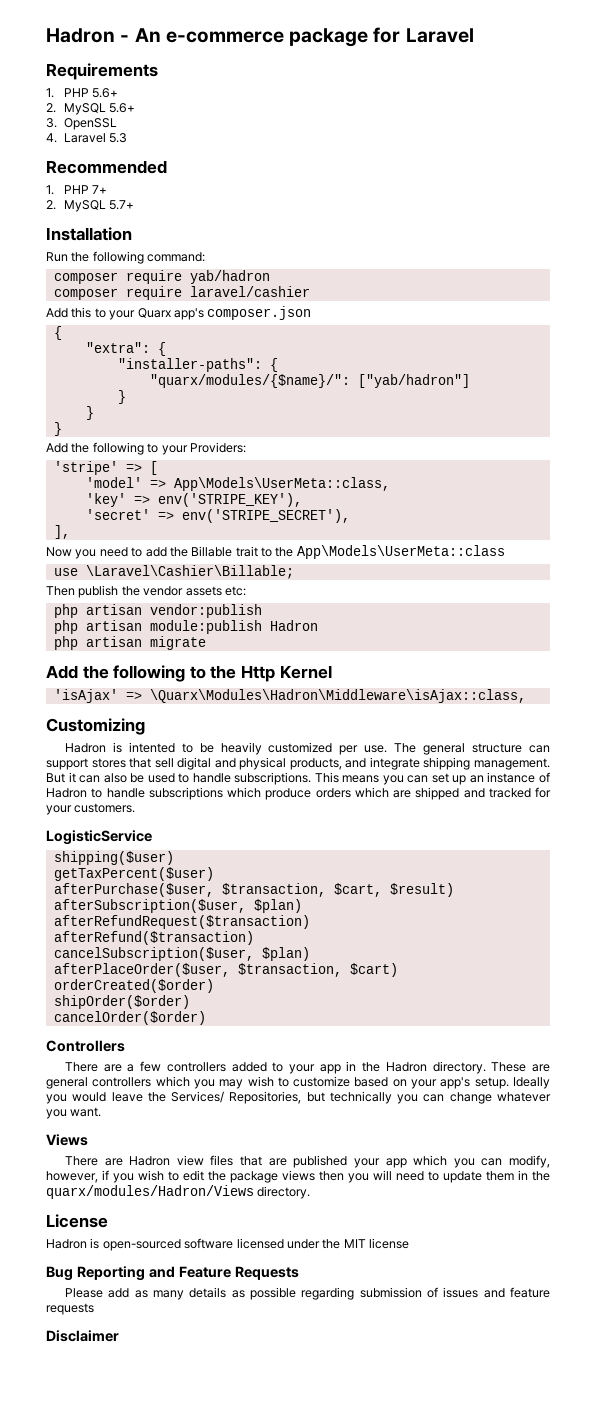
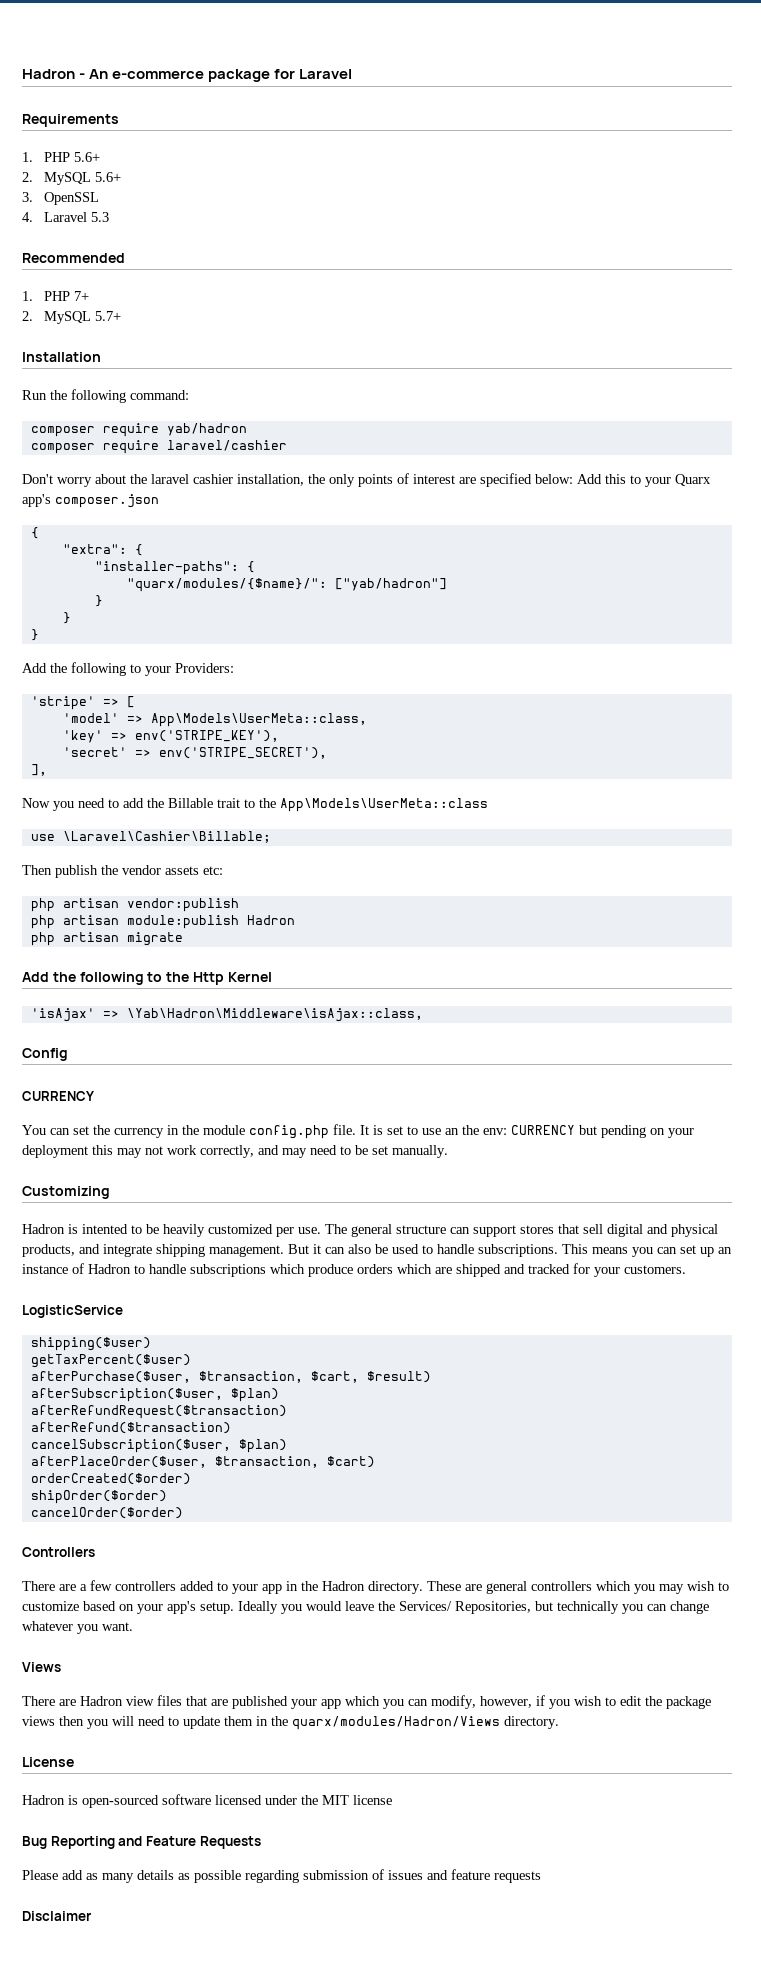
- Add this to your Quarx app's composer.json
+ Don't worry about the laravel cashier installation, the only points of interest are specified below: Add this to your Quarx app's composer.json
- 'isAjax' => \Quarx\Modules\Hadron\Middleware\isAjax::class,
+ 'isAjax' => \Yab\Hadron\Middleware\isAjax::class,
+ Config
+ CURRENCY
+ You can set the currency in the module config.php file. It is set to use an the env: CURRENCY but pending on your deployment this may not work correctly, and may need to be set manually.

